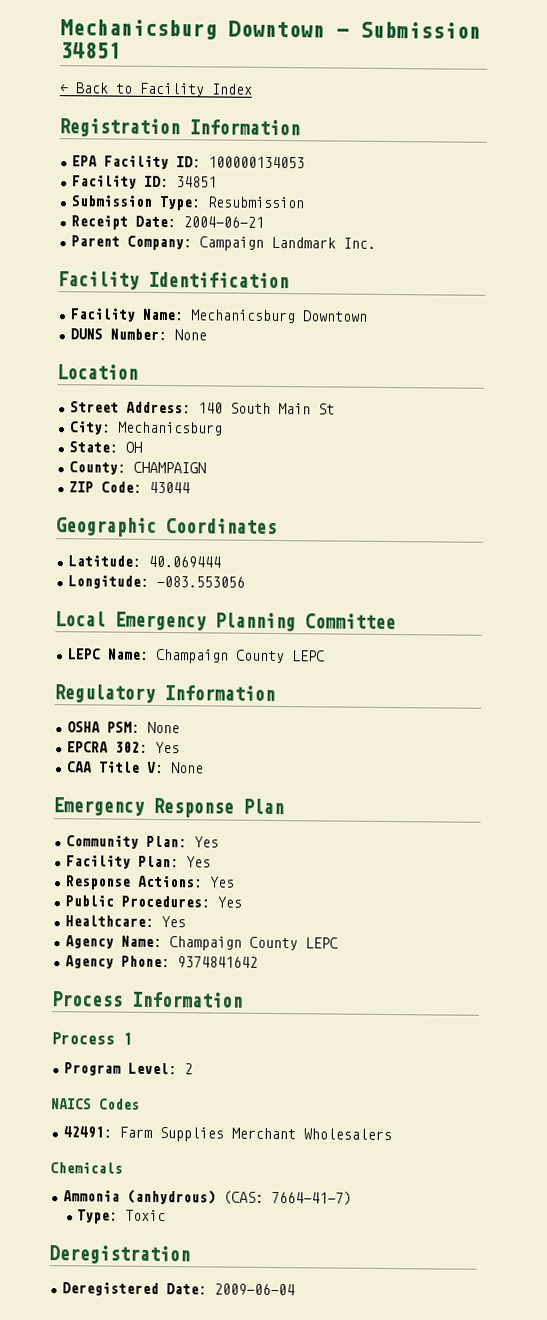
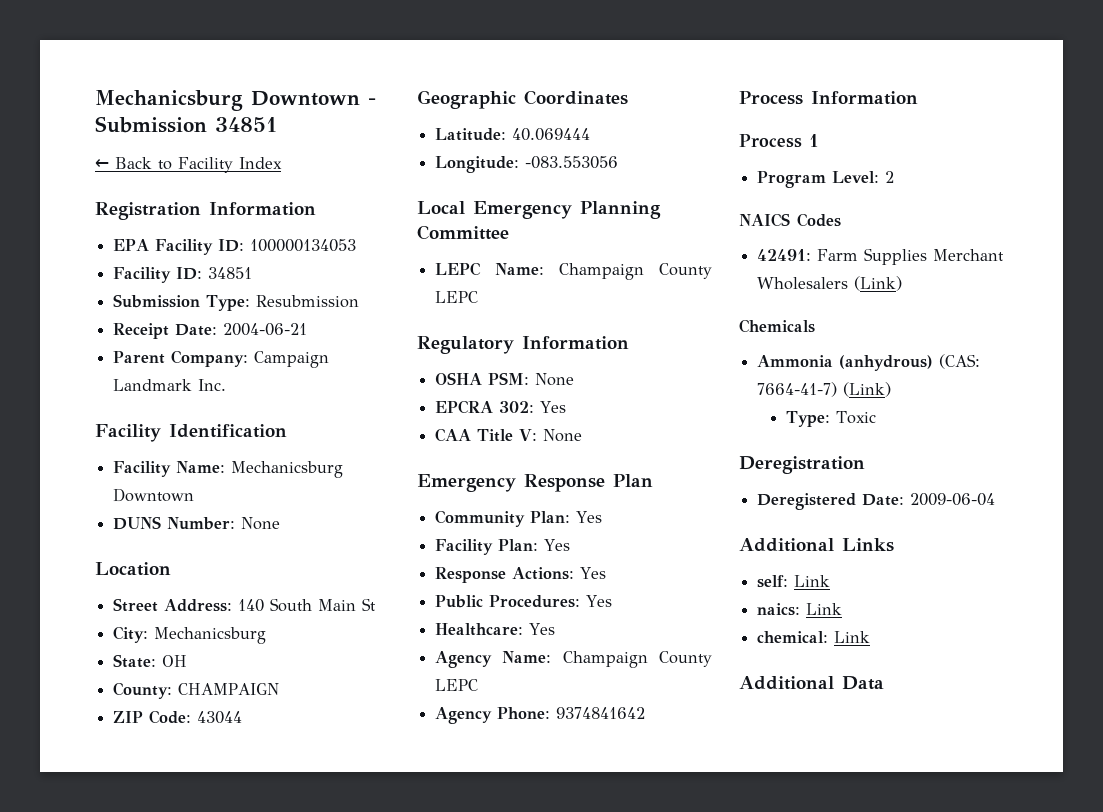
- 42491: Farm Supplies Merchant Wholesalers
+ 42491: Farm Supplies Merchant Wholesalers (Link)
- Ammonia (anhydrous) (CAS: 7664-41-7)
+ Ammonia (anhydrous) (CAS: 7664-41-7) (Link)
+ Additional Links
+ self: Link
+ naics: Link
+ chemical: Link
+ Additional Data

